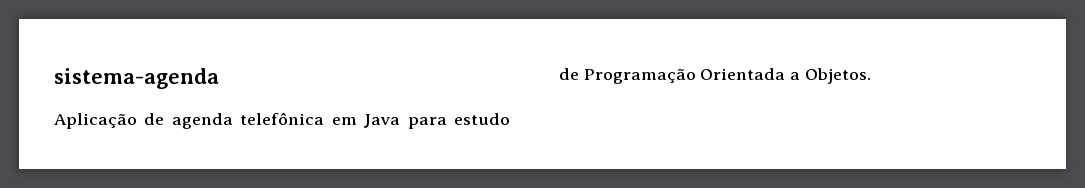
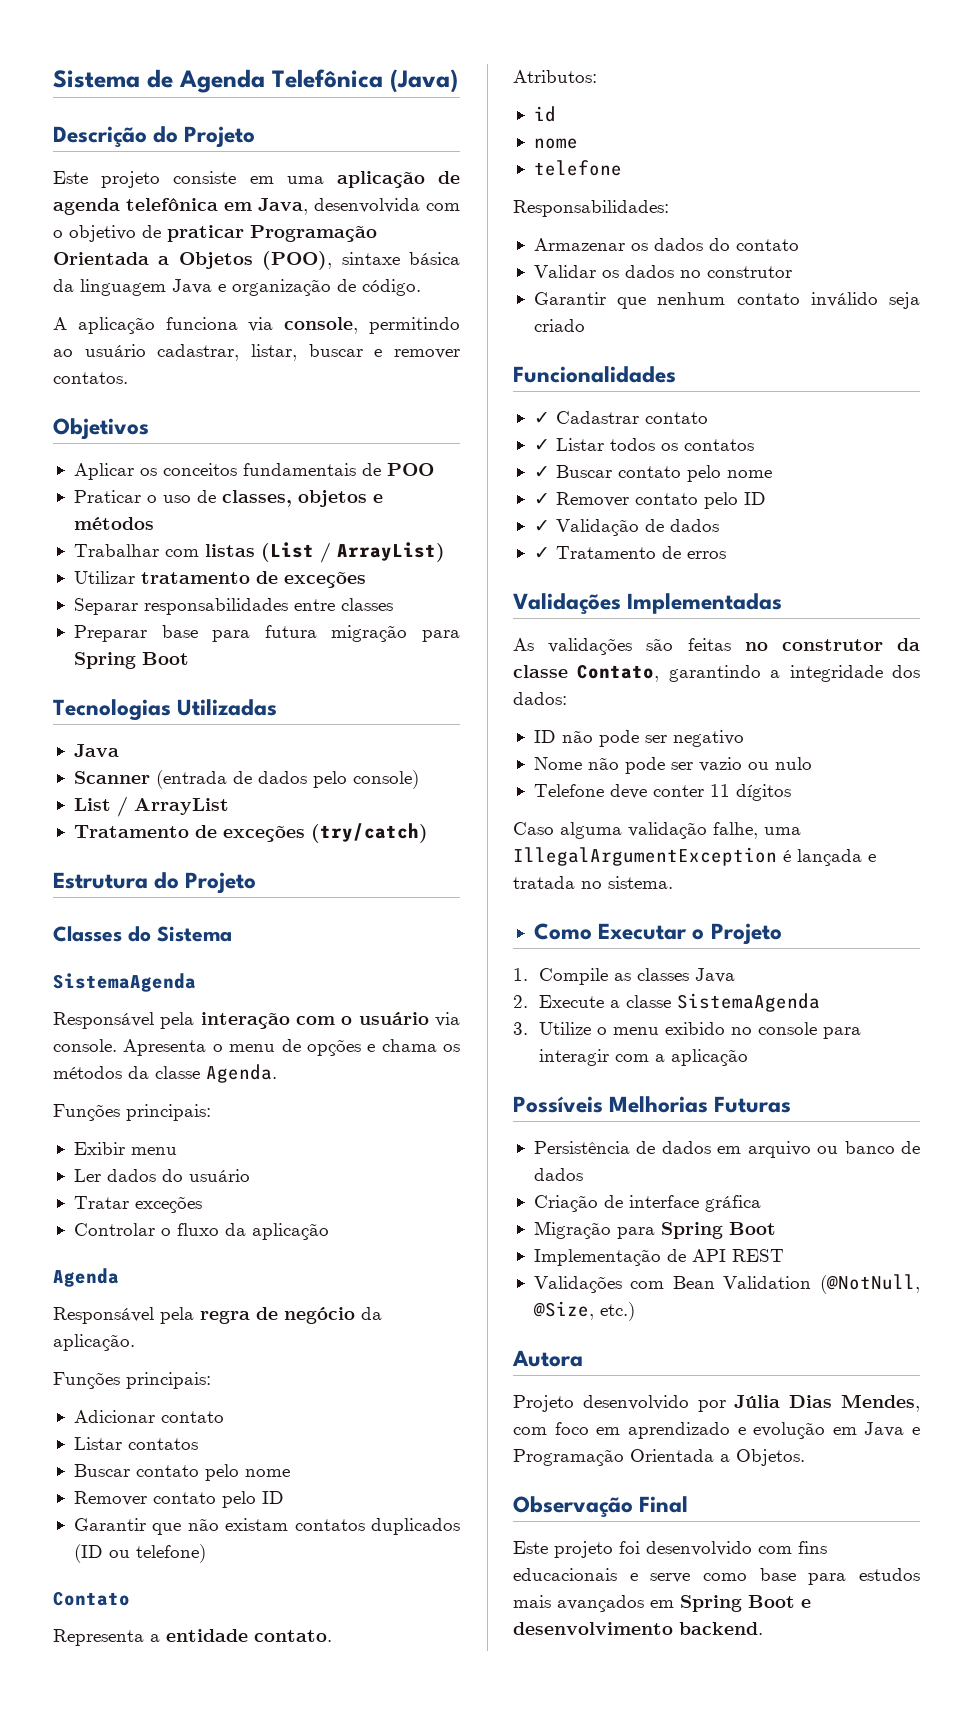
- sistema-agenda
- Aplicação de agenda telefônica em Java para estudo de Programação Orientada a Objetos.
+ Sistema de Agenda Telefônica (Java)
+ Descrição do Projeto
+ Este projeto consiste em uma aplicação de agenda telefônica em Java, desenvolvida com o objetivo de praticar Programação Orientada a Objetos (POO), sintaxe básica da linguagem Java e organização de código.
+ A aplicação funciona via console, permitindo ao usuário cadastrar, listar, buscar e remover contatos.
+ Objetivos
+ Aplicar os conceitos fundamentais de POO
+ Praticar o uso de classes, objetos e métodos
+ Trabalhar com listas (List / ArrayList)
+ Utilizar tratamento de exceções
+ Separar responsabilidades entre classes
+ Preparar base para futura migração para Spring Boot
+ Tecnologias Utilizadas
+ Java
+ Scanner (entrada de dados pelo console)
+ List / ArrayList
+ Tratamento de exceções (try/catch)
+ Estrutura do Projeto
+ Classes do Sistema
+ SistemaAgenda
+ Responsável pela interação com o usuário via console. Apresenta o menu de opções e chama os métodos da classe Agenda.
+ Funções principais:
+ Exibir menu
+ Ler dados do usuário
+ Tratar exceções
+ Controlar o fluxo da aplicação
+ Agenda
+ Responsável pela regra de negócio da aplicação.
+ Funções principais:
+ Adicionar contato
+ Listar contatos
+ Buscar contato pelo nome
+ Remover contato pelo ID
+ Garantir que não existam contatos duplicados (ID ou telefone)
+ Contato
+ Representa a entidade contato.
+ Atributos:
+ id
+ nome
+ telefone
+ Responsabilidades:
+ Armazenar os dados do contato
+ Validar os dados no construtor
+ Garantir que nenhum contato inválido seja criado
+ Funcionalidades
+ ✓ Cadastrar contato
+ ✓ Listar todos os contatos
+ ✓ Buscar contato pelo nome
+ ✓ Remover contato pelo ID
+ ✓ Validação de dados
+ ✓ Tratamento de erros
+ Validações Implementadas
+ As validações são feitas no construtor da classe Contato, garantindo a integridade dos dados:
+ ID não pode ser negativo
+ Nome não pode ser vazio ou nulo
+ Telefone deve conter 11 dígitos
+ Caso alguma validação falhe, uma IllegalArgumentException é lançada e tratada no sistema.
+ Como Executar o Projeto
+ 1. Compile as classes Java
+ 2. Execute a classe SistemaAgenda
+ 3. Utilize o menu exibido no console para interagir com a aplicação
+ Possíveis Melhorias Futuras
+ Persistência de dados em arquivo ou banco de dados
+ Criação de interface gráfica
+ Migração para Spring Boot
+ Implementação de API REST
+ Validações com Bean Validation (@NotNull, @Size, etc.)
+ Autora
+ Projeto desenvolvido por Júlia Dias Mendes, com foco em aprendizado e evolução em Java e Programação Orientada a Objetos.
+ Observação Final
+ Este projeto foi desenvolvido com fins educacionais e serve como base para estudos mais avançados em Spring Boot e desenvolvimento backend.

